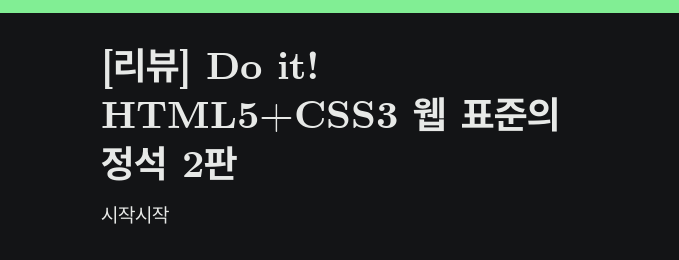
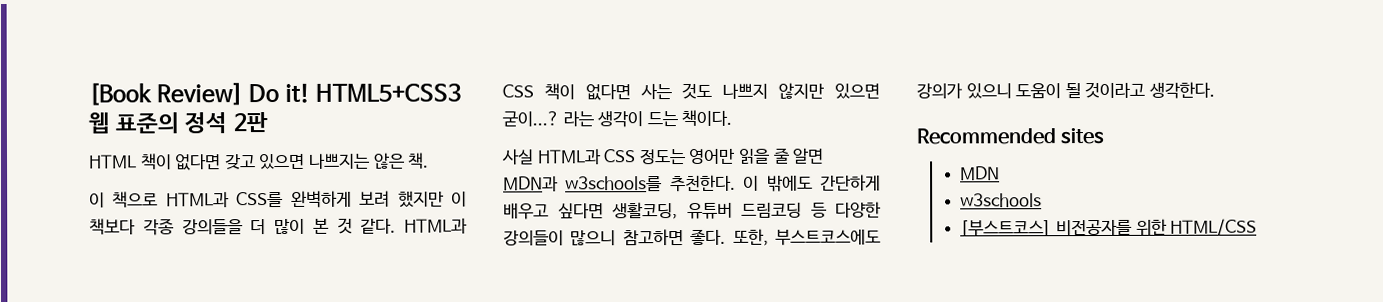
- [리뷰] Do it!
+ [Book Review] Do it!
- 시작시작
+ HTML 책이 없다면 갖고 있으면 나쁘지는 않은 책.
+ 이 책으로 HTML과 CSS를 완벽하게 보려 했지만 이 책보다 각종 강의들을 더 많이 본 것 같다. HTML과 CSS 책이 없다면 사는 것도 나쁘지 않지만 있으면 굳이...? 라는 생각이 드는 책이다.
+ 사실 HTML과 CSS 정도는 영어만 읽을 줄 알면 MDN과 w3schools를 추천한다. 이 밖에도 간단하게 배우고 싶다면 생활코딩, 유튜버 드림코딩 등 다양한 강의들이 많으니 참고하면 좋다. 또한, 부스트코스에도 강의가 있으니 도움이 될 것이라고 생각한다.
+ Recommended sites
+ MDN
+ w3schools
+ [부스트코스] 비전공자를 위한 HTML/CSS

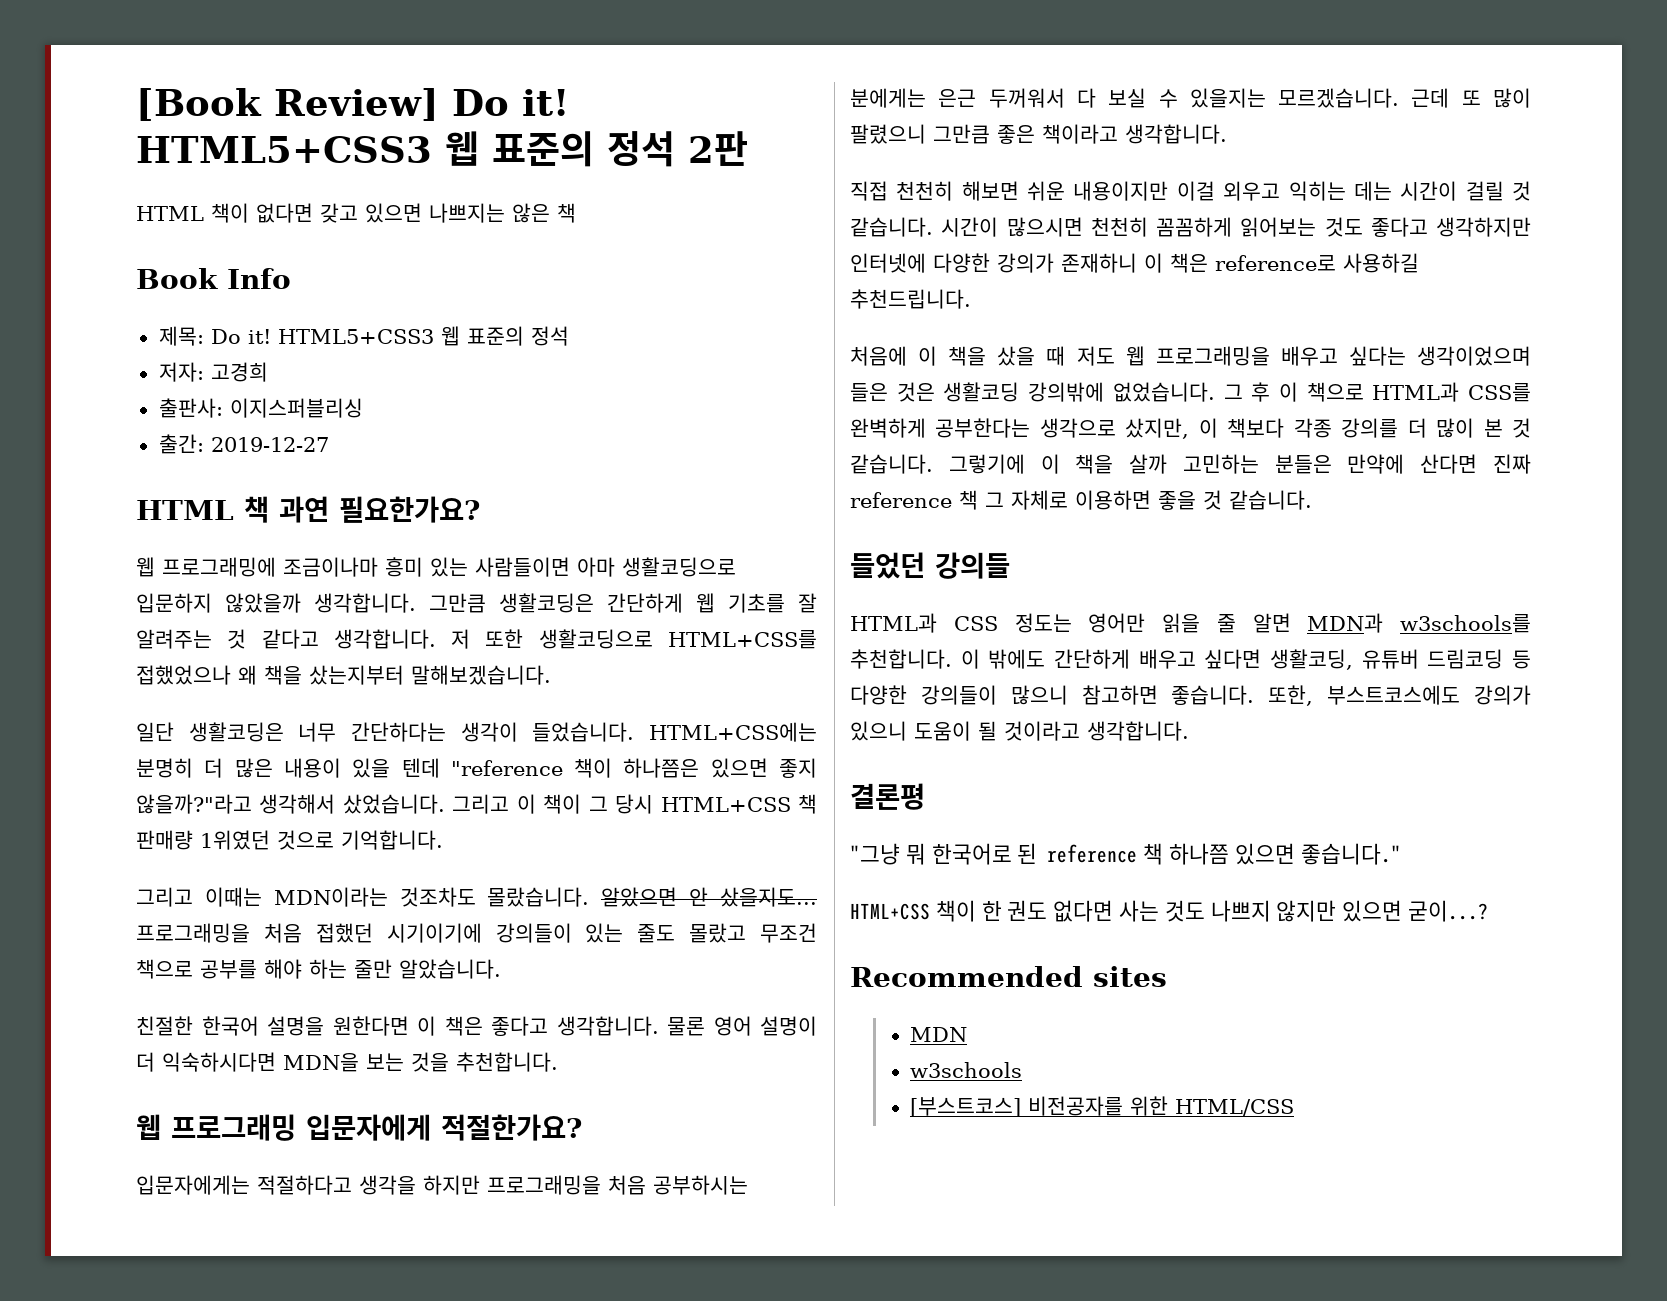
- HTML 책이 없다면 갖고 있으면 나쁘지는 않은 책.
- 이 책으로 HTML과 CSS를 완벽하게 보려 했지만 이 책보다 각종 강의들을 더 많이 본 것 같다. HTML과 CSS 책이 없다면 사는 것도 나쁘지 않지만 있으면 굳이...? 라는 생각이 드는 책이다.
- 사실 HTML과 CSS 정도는 영어만 읽을 줄 알면 MDN과 w3schools를 추천한다.
+ HTML 책이 없다면 갖고 있으면 나쁘지는 않은 책
+ Book Info
+ 제목: Do it! HTML5+CSS3 웹 표준의 정석
+ 저자: 고경희
+ 출판사: 이지스퍼블리싱
+ 출간: 2019-12-27
+ HTML 책 과연 필요한가요?
+ 웹 프로그래밍에 조금이나마 흥미 있는 사람들이면 아마 생활코딩으로 입문하지 않았을까 생각합니다. 그만큼 생활코딩은 간단하게 웹 기초를 잘 알려주는 것 같다고 생각합니다. 저 또한 생활코딩으로 HTML+CSS를 접했었으나 왜 책을 샀는지부터 말해보겠습니다.
+ 일단 생활코딩은 너무 간단하다는 생각이 들었습니다. HTML+CSS에는 분명히 더 많은 내용이 있을 텐데 "reference 책이 하나쯤은 있으면 좋지 않을까?"라고 생각해서 샀었습니다. 그리고 이 책이 그 당시 HTML+CSS 책 판매량 1위였던 것으로 기억합니다.
+ 그리고 이때는 MDN이라는 것조차도 몰랐습니다. 알았으면 안 샀을지도... 프로그래밍을 처음 접했던 시기이기에 강의들이 있는 줄도 몰랐고 무조건 책으로 공부를 해야 하는 줄만 알았습니다.
+ 친절한 한국어 설명을 원한다면 이 책은 좋다고 생각합니다. 물론 영어 설명이 더 익숙하시다면 MDN을 보는 것을 추천합니다.
+ 웹 프로그래밍 입문자에게 적절한가요?
+ 입문자에게는 적절하다고 생각을 하지만 프로그래밍을 처음 공부하시는 분에게는 은근 두꺼워서 다 보실 수 있을지는 모르겠습니다. 근데 또 많이 팔렸으니 그만큼 좋은 책이라고 생각합니다.
+ 직접 천천히 해보면 쉬운 내용이지만 이걸 외우고 익히는 데는 시간이 걸릴 것 같습니다. 시간이 많으시면 천천히 꼼꼼하게 읽어보는 것도 좋다고 생각하지만 인터넷에 다양한 강의가 존재하니 이 책은 reference로 사용하길 추천드립니다.
+ 처음에 이 책을 샀을 때 저도 웹 프로그래밍을 배우고 싶다는 생각이었으며 들은 것은 생활코딩 강의밖에 없었습니다. 그 후 이 책으로 HTML과 CSS를 완벽하게 공부한다는 생각으로 샀지만, 이 책보다 각종 강의를 더 많이 본 것 같습니다. 그렇기에 이 책을 살까 고민하는 분들은 만약에 산다면 진짜 reference 책 그 자체로 이용하면 좋을 것 같습니다.
+ 들었던 강의들
+ HTML과 CSS 정도는 영어만 읽을 줄 알면 MDN과 w3schools를 추천합니다.
- 이 밖에도 간단하게 배우고 싶다면 생활코딩, 유튜버 드림코딩 등 다양한 강의들이 많으니 참고하면 좋다.
+ 이 밖에도 간단하게 배우고 싶다면 생활코딩, 유튜버 드림코딩 등 다양한 강의들이 많으니 참고하면 좋습니다.
- 또한, 부스트코스에도 강의가 있으니 도움이 될 것이라고 생각한다.
+ 또한, 부스트코스에도 강의가 있으니 도움이 될 것이라고 생각합니다.
+ 결론평
+ "그냥 뭐 한국어로 된 reference 책 하나쯤 있으면 좋습니다."
+ HTML+CSS 책이 한 권도 없다면 사는 것도 나쁘지 않지만 있으면 굳이...?

